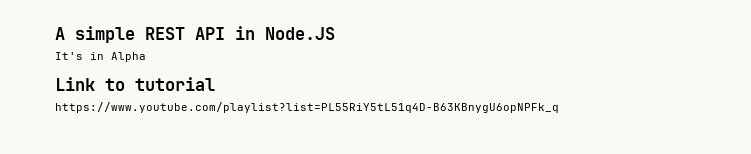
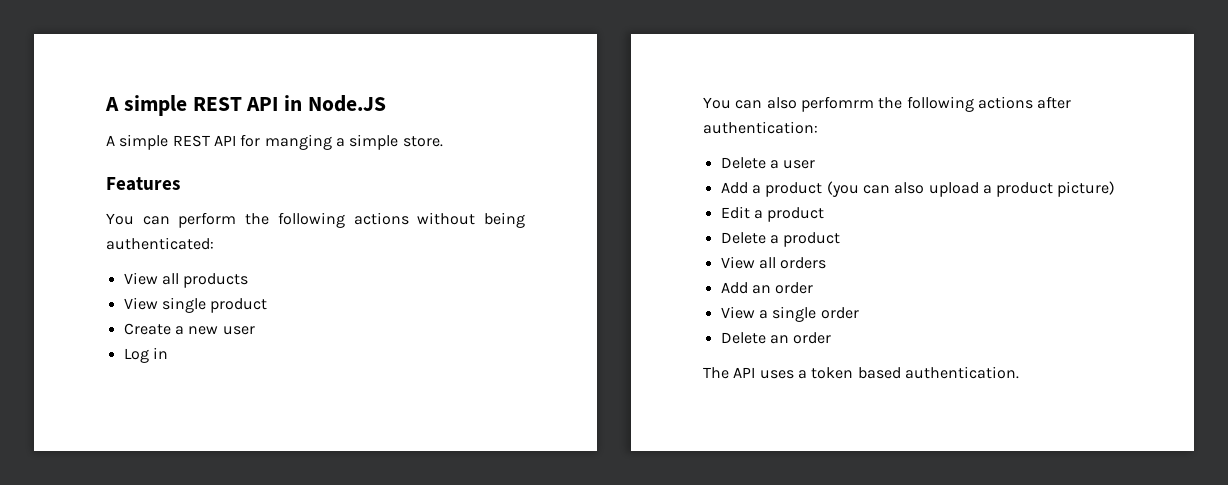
- It's in Alpha
- Link to tutorial
- https://www.youtube.com/playlist?list=PL55RiY5tL51q4D-B63KBnygU6opNPFk_q
+ A simple REST API for manging a simple store.
+ Features
+ You can perform the following actions without being authenticated:
+ View all products
+ View single product
+ Create a new user
+ Log in
+ You can also perfomrm the following actions after authentication:
+ Delete a user
+ Add a product (you can also upload a product picture)
+ Edit a product
+ Delete a product
+ View all orders
+ Add an order
+ View a single order
+ Delete an order
+ The API uses a token based authentication.

